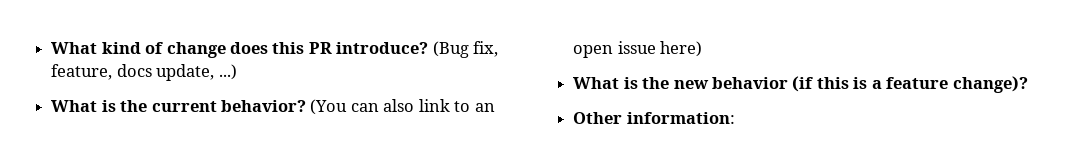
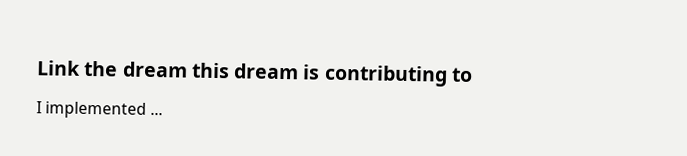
- What kind of change does this PR introduce? (Bug fix, feature, docs update, ...)
- What is the current behavior? (You can also link to an open issue here)
- What is the new behavior (if this is a feature change)?
- Other information:
+ Link the dream this dream is contributing to
+ I implemented ...

